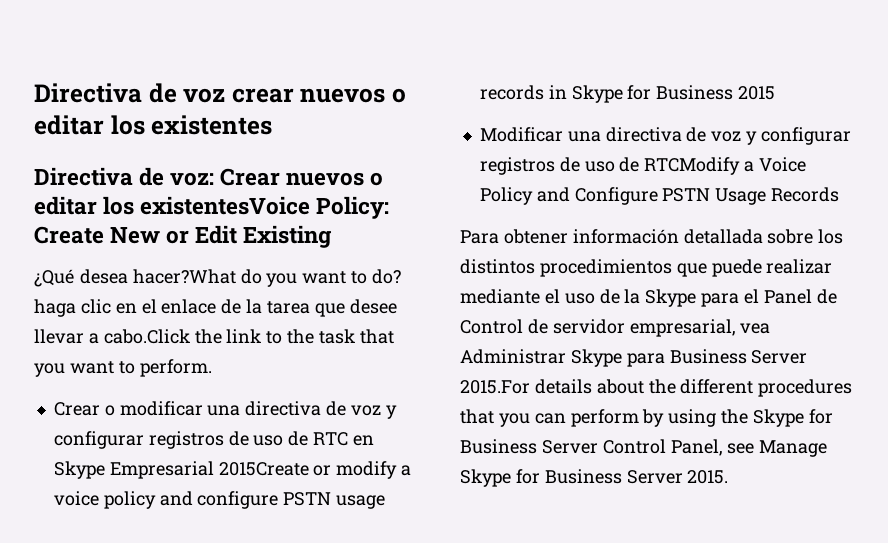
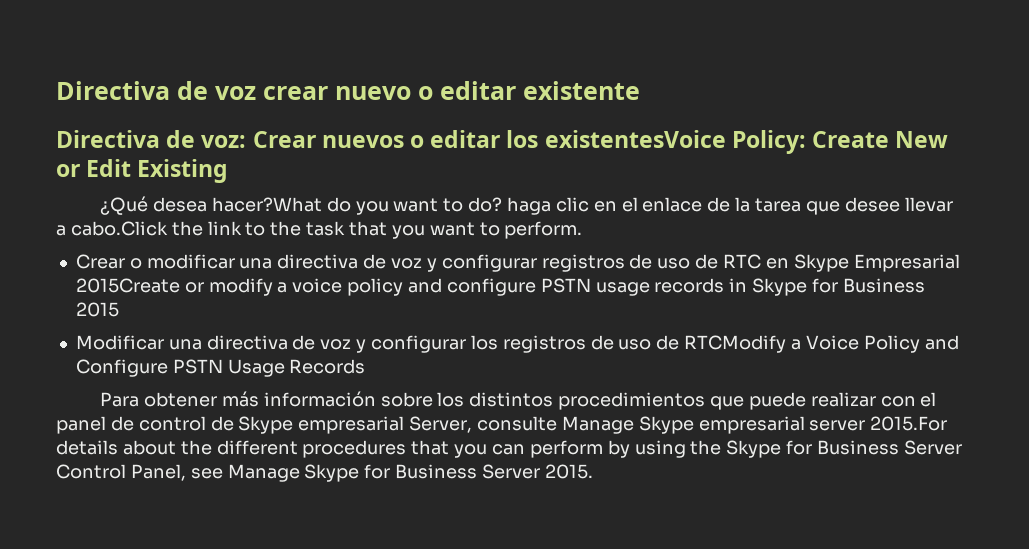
- Directiva de voz crear nuevos o editar los existentes
+ Directiva de voz crear nuevo o editar existente
- Modificar una directiva de voz y configurar registros de uso de RTCModify a Voice Policy and Configure PSTN Usage Records
+ Modificar una directiva de voz y configurar los registros de uso de RTCModify a Voice Policy and Configure PSTN Usage Records
- Para obtener información detallada sobre los distintos procedimientos que puede realizar mediante el uso de la Skype para el Panel de Control de servidor empresarial, vea Administrar Skype para Business Server 2015.For details about the different procedures that you can perform by using the Skype for Business Server Control Panel, see Manage Skype for Business Server 2015.
+ Para obtener más información sobre los distintos procedimientos que puede realizar con el panel de control de Skype empresarial Server, consulte Manage Skype empresarial server 2015.For details about the different procedures that you can perform by using the Skype for Business Server Control Panel, see Manage Skype for Business Server 2015.

